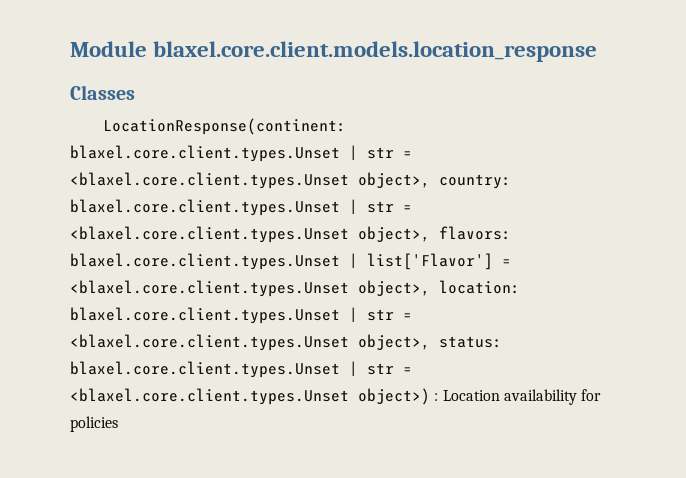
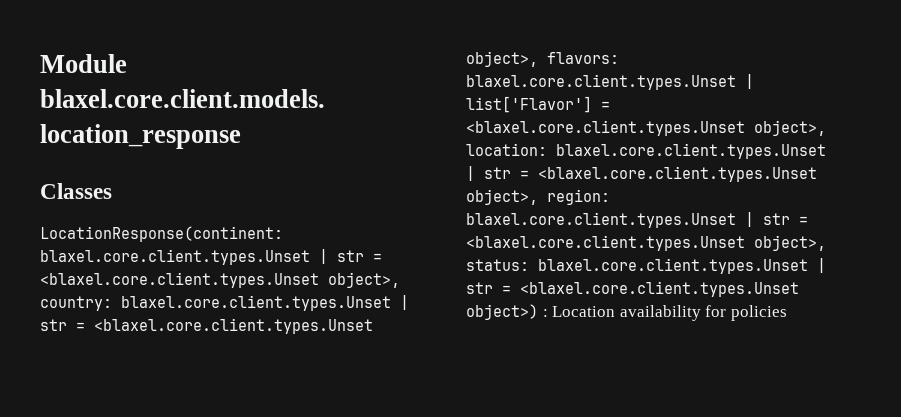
- LocationResponse(continent: blaxel.core.client.types.Unset | str = <blaxel.core.client.types.Unset object>, country: blaxel.core.client.types.Unset | str = <blaxel.core.client.types.Unset object>, flavors: blaxel.core.client.types.Unset | list['Flavor'] = <blaxel.core.client.types.Unset object>, location: blaxel.core.client.types.Unset | str = <blaxel.core.client.types.Unset object>, status: blaxel.core.client.types.Unset | str = <blaxel.core.client.types.Unset object>) : Location availability for policies
+ LocationResponse(continent: blaxel.core.client.types.Unset | str = <blaxel.core.client.types.Unset object>, country: blaxel.core.client.types.Unset | str = <blaxel.core.client.types.Unset object>, flavors: blaxel.core.client.types.Unset | list['Flavor'] = <blaxel.core.client.types.Unset object>, location: blaxel.core.client.types.Unset | str = <blaxel.core.client.types.Unset object>, region: blaxel.core.client.types.Unset | str = <blaxel.core.client.types.Unset object>, status: blaxel.core.client.types.Unset | str = <blaxel.core.client.types.Unset object>) : Location availability for policies

